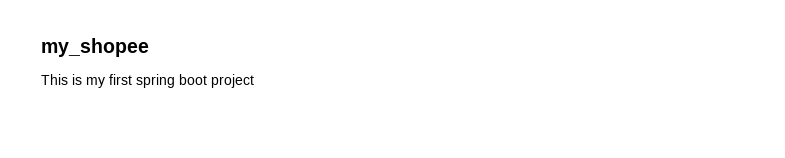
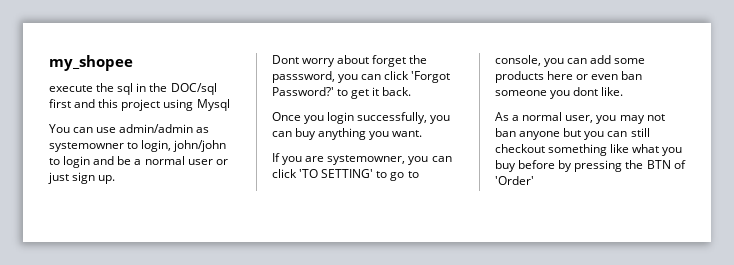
- This is my first spring boot project
+ execute the sql in the DOC/sql first and this project using Mysql
+ You can use admin/admin as systemowner to login, john/john to login and be a normal user or just sign up.
+ Dont worry about forget the passsword, you can click 'Forgot Password?' to get it back.
+ Once you login successfully, you can buy anything you want.
+ If you are systemowner, you can click 'TO SETTING' to go to console, you can add some products here or even ban someone you dont like.
+ As a normal user, you may not ban anyone but you can still checkout something like what you buy before by pressing the BTN of 'Order'

